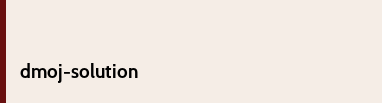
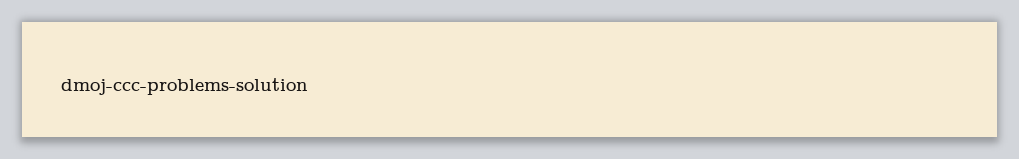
- dmoj-solution
+ dmoj-ccc-problems-solution

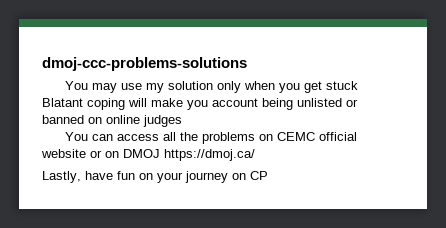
- dmoj-ccc-problems-solution
+ dmoj-ccc-problems-solutions
+ You may use my solution only when you get stuck Blatant coping will make you account being unlisted or banned on online judges
+ You can access all the problems on CEMC official website or on DMOJ https://dmoj.ca/
+ Lastly, have fun on your journey on CP

